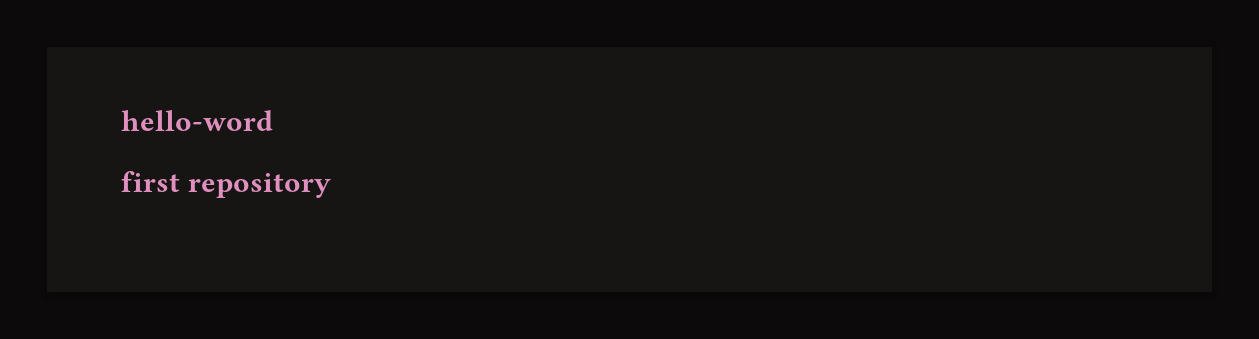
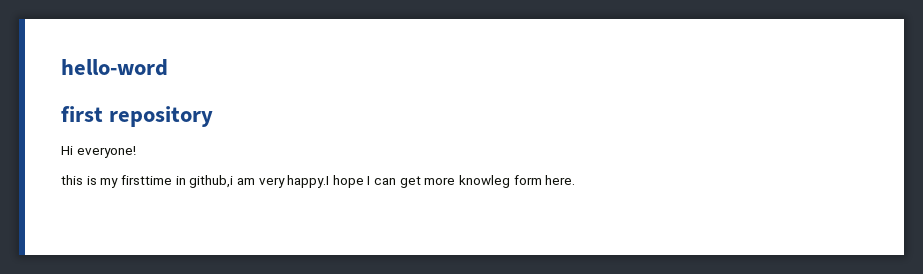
+ Hi everyone!
+ this is my firsttime in github,i am very happy.I hope I can get more knowleg form here.

